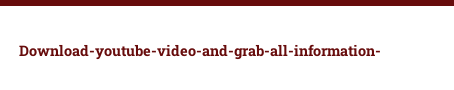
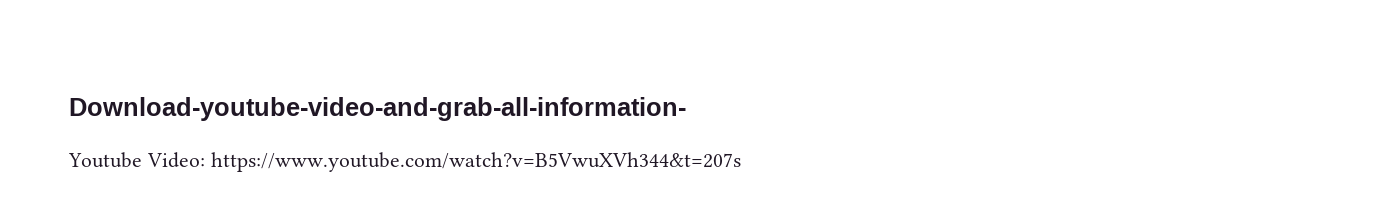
+ Youtube Video: https://www.youtube.com/watch?v=B5VwuXVh344&t=207s

